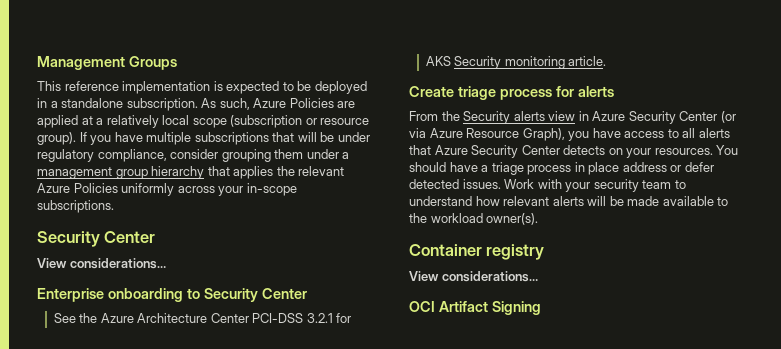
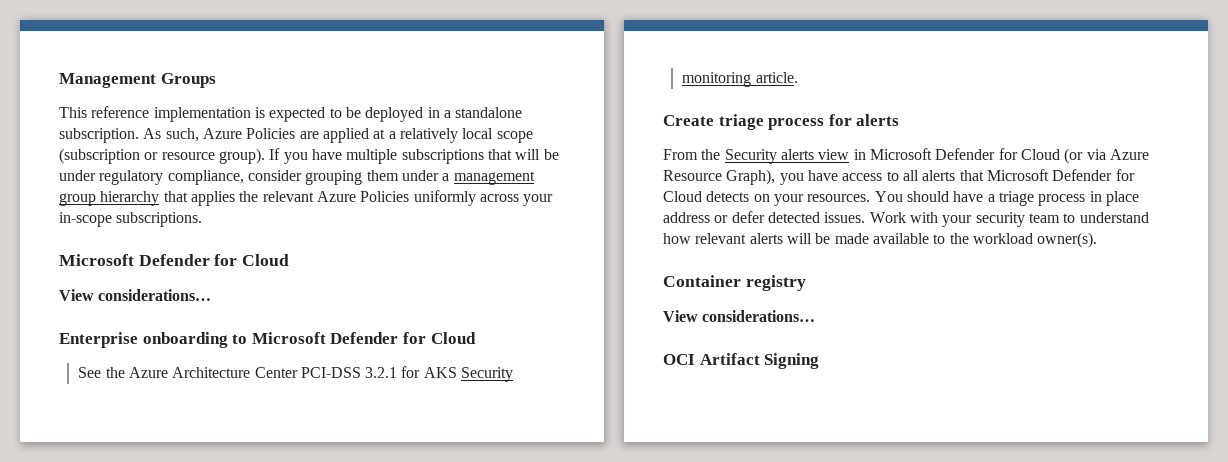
  If you have multiple subscriptions that will be under regulatory compliance, consider grouping them under a management group hierarchy that applies the relevant Azure Policies uniformly across your in-scope subscriptions.
- Security Center
+ Microsoft Defender for Cloud
- Enterprise onboarding to Security Center
+ Enterprise onboarding to Microsoft Defender for Cloud
- From the Security alerts view in Azure Security Center (or via Azure Resource Graph), you have access to all alerts that Azure Security Center detects on your resources.
+ From the Security alerts view in Microsoft Defender for Cloud (or via Azure Resource Graph), you have access to all alerts that Microsoft Defender for Cloud detects on your resources.

